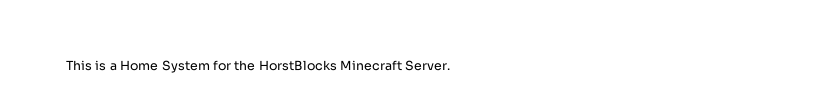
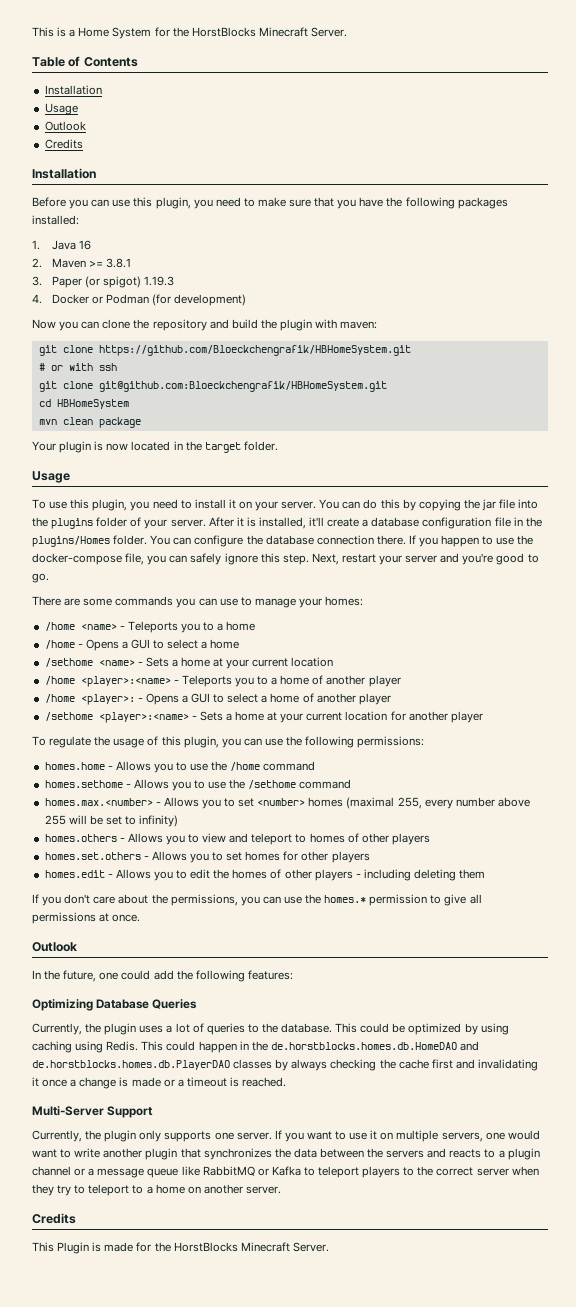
+ Table of Contents
+ Installation
+ Usage
+ Outlook
+ Credits
+ Installation
+ Before you can use this plugin, you need to make sure that you have the following packages installed:
+ 1. Java 16
+ 2. Maven >= 3.8.1
+ 3. Paper (or spigot) 1.19.3
+ 4. Docker or Podman (for development)
+ Now you can clone the repository and build the plugin with maven:
+ git clone https://github.com/Bloeckchengrafik/HBHomeSystem.git
+ # or with ssh
+ git clone git@github.com:Bloeckchengrafik/HBHomeSystem.git
+ cd HBHomeSystem
+ mvn clean package
+ Your plugin is now located in the target folder.
+ Usage
+ To use this plugin, you need to install it on your server. You can do this by copying the jar file into the plugins folder of your server. After it is installed, it'll create a database configuration file in the plugins/Homes folder. You can configure the database connection there. If you happen to use the docker-compose file, you can safely ignore this step. Next, restart your server and you're good to go.
+ There are some commands you can use to manage your homes:
+ /home <name> - Teleports you to a home
+ /home - Opens a GUI to select a home
+ /sethome <name> - Sets a home at your current location
+ /home <player>:<name> - Teleports you to a home of another player
+ /home <player>: - Opens a GUI to select a home of another player
+ /sethome <player>:<name> - Sets a home at your current location for another player
+ To regulate the usage of this plugin, you can use the following permissions:
+ homes.home - Allows you to use the /home command
+ homes.sethome - Allows you to use the /sethome command
+ homes.max.<number> - Allows you to set <number> homes (maximal 255, every number above 255 will be set to infinity)
+ homes.others - Allows you to view and teleport to homes of other players
+ homes.set.others - Allows you to set homes for other players
+ homes.edit - Allows you to edit the homes of other players - including deleting them
+ If you don't care about the permissions, you can use the homes.* permission to give all permissions at once.
+ Outlook
+ In the future, one could add the following features:
+ Optimizing Database Queries
+ Currently, the plugin uses a lot of queries to the database. This could be optimized by using caching using Redis. This could happen in the de.horstblocks.homes.db.HomeDAO and de.horstblocks.homes.db.PlayerDAO classes by always checking the cache first and invalidating it once a change is made or a timeout is reached.
+ Multi-Server Support
+ Currently, the plugin only supports one server. If you want to use it on multiple servers, one would want to write another plugin that synchronizes the data between the servers and reacts to a plugin channel or a message queue like RabbitMQ or Kafka to teleport players to the correct server when they try to teleport to a home on another server.
+ Credits
+ This Plugin is made for the HorstBlocks Minecraft Server.

